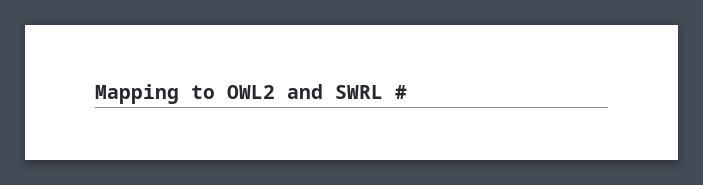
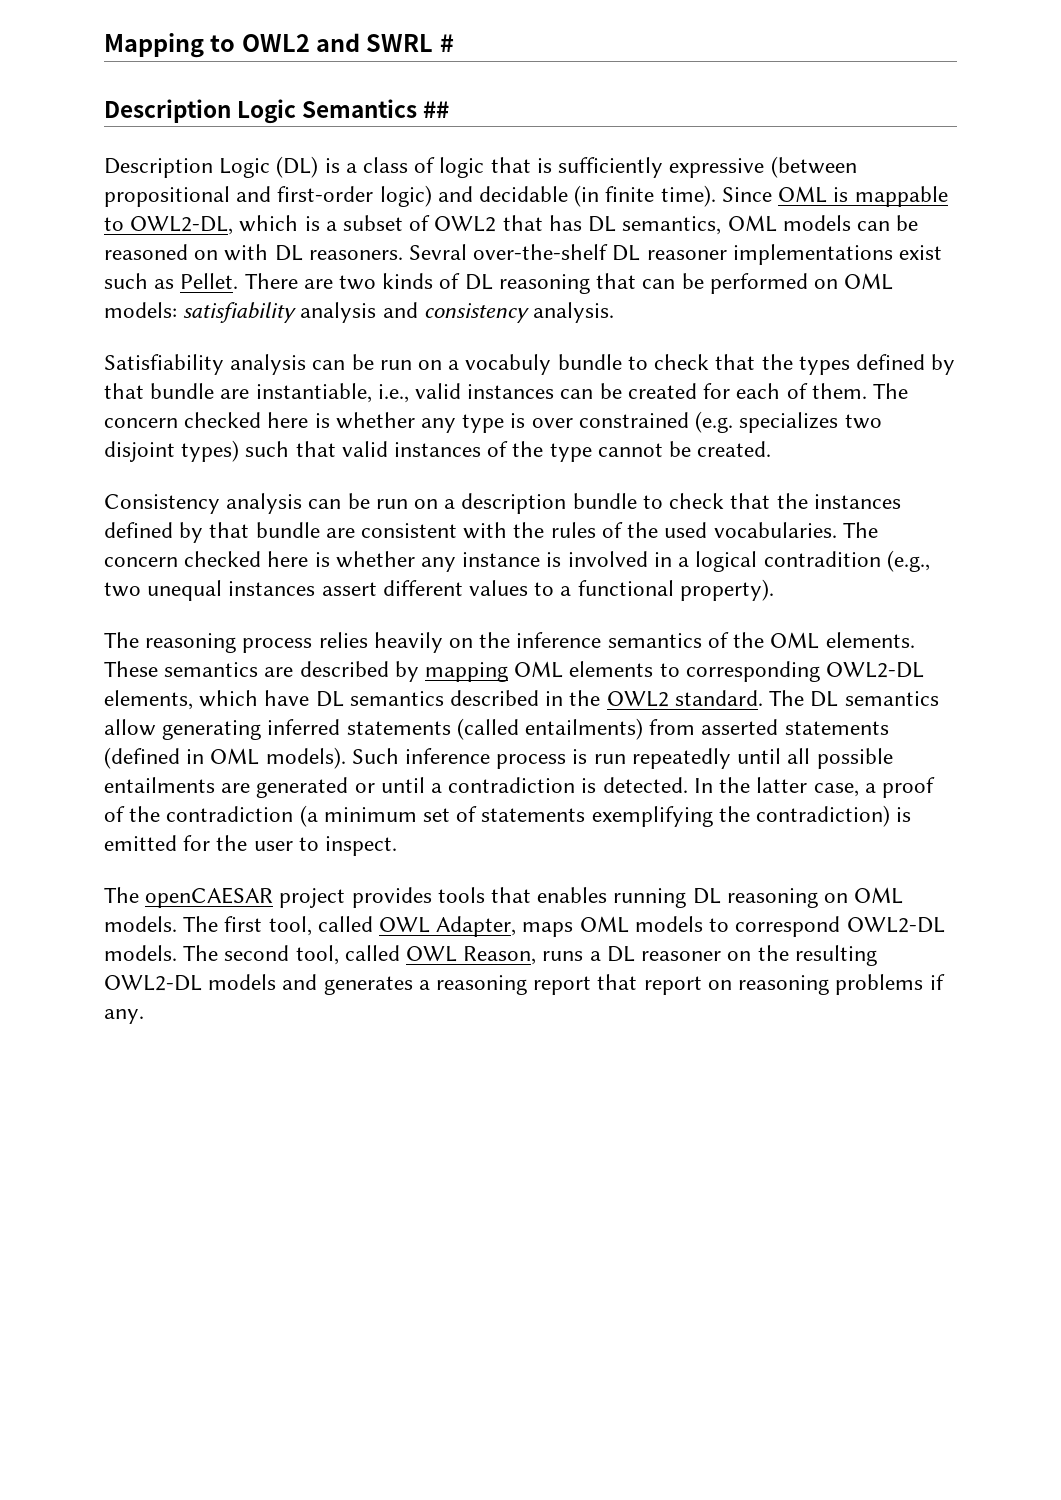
+ Description Logic Semantics ##
+ Description Logic (DL) is a class of logic that is sufficiently expressive (between propositional and first-order logic) and decidable (in finite time). Since OML is mappable to OWL2-DL, which is a subset of OWL2 that has DL semantics, OML models can be reasoned on with DL reasoners. Sevral over-the-shelf DL reasoner implementations exist such as Pellet. There are two kinds of DL reasoning that can be performed on OML models: satisfiability analysis and consistency analysis.
+ Satisfiability analysis can be run on a vocabuly bundle to check that the types defined by that bundle are instantiable, i.e., valid instances can be created for each of them. The concern checked here is whether any type is over constrained (e.g. specializes two disjoint types) such that valid instances of the type cannot be created.
+ Consistency analysis can be run on a description bundle to check that the instances defined by that bundle are consistent with the rules of the used vocabularies. The concern checked here is whether any instance is involved in a logical contradition (e.g., two unequal instances assert different values to a functional property).
+ The reasoning process relies heavily on the inference semantics of the OML elements. These semantics are described by mapping OML elements to corresponding OWL2-DL elements, which have DL semantics described in the OWL2 standard. The DL semantics allow generating inferred statements (called entailments) from asserted statements (defined in OML models). Such inference process is run repeatedly until all possible entailments are generated or until a contradiction is detected. In the latter case, a proof of the contradiction (a minimum set of statements exemplifying the contradiction) is emitted for the user to inspect.
+ The openCAESAR project provides tools that enables running DL reasoning on OML models. The first tool, called OWL Adapter, maps OML models to correspond OWL2-DL models. The second tool, called OWL Reason, runs a DL reasoner on the resulting OWL2-DL models and generates a reasoning report that report on reasoning problems if any.

